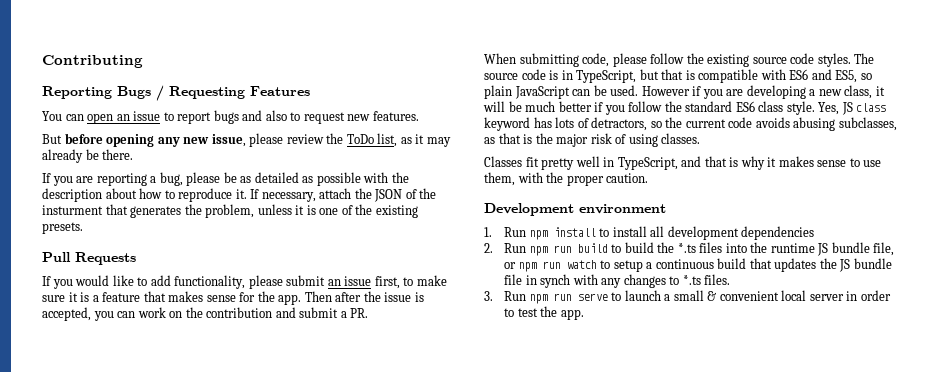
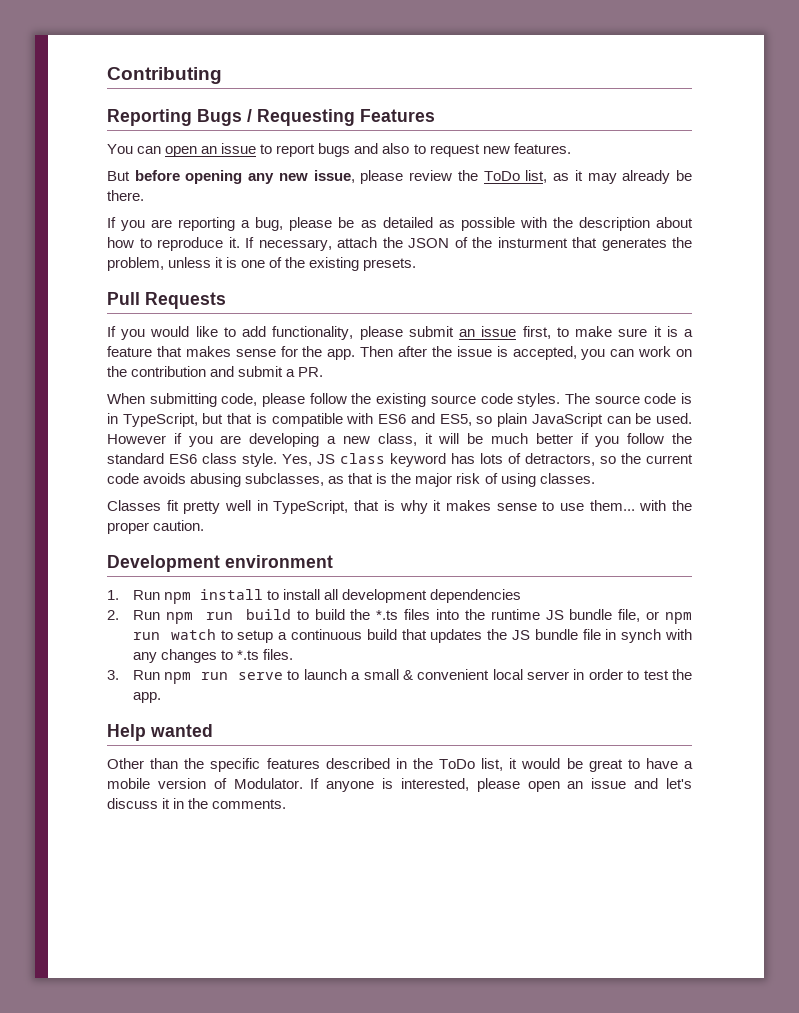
- Classes fit pretty well in TypeScript, and that is why it makes sense to use them, with the proper caution.
+ Classes fit pretty well in TypeScript, that is why it makes sense to use them... with the proper caution.
+ Help wanted
+ Other than the specific features described in the ToDo list, it would be great to have a mobile version of Modulator. If anyone is interested, please open an issue and let's discuss it in the comments.

